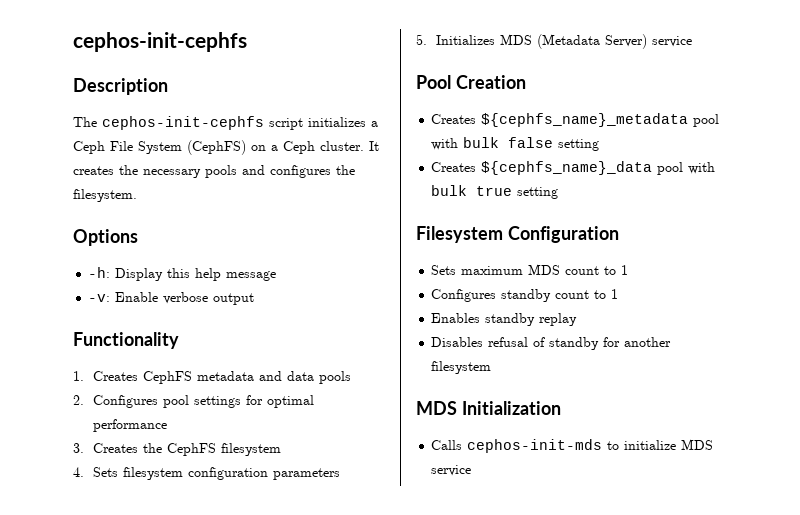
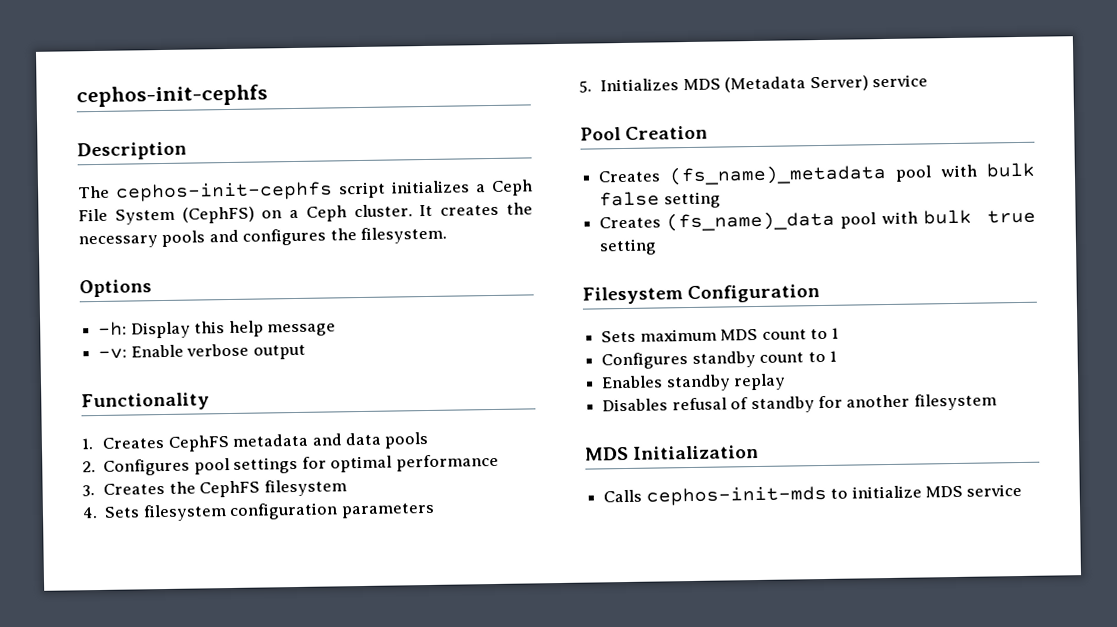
- Creates ${cephfs_name}_metadata pool with bulk false setting
+ Creates (fs_name)_metadata pool with bulk false setting
- Creates ${cephfs_name}_data pool with bulk true setting
+ Creates (fs_name)_data pool with bulk true setting

